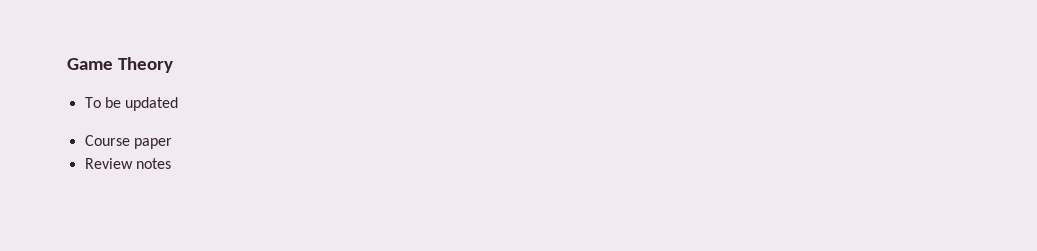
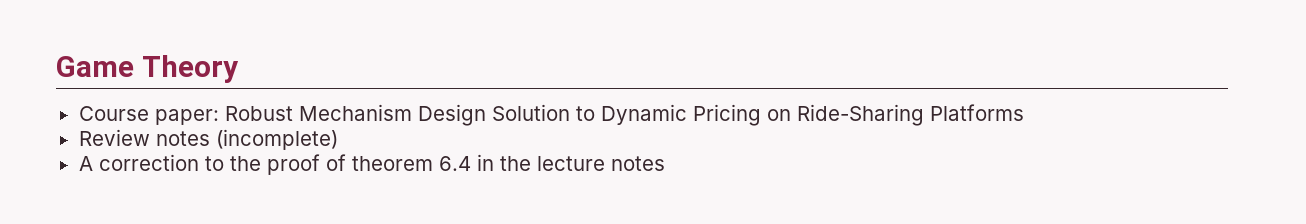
- To be updated
- Course paper
- Review notes
+ Course paper: Robust Mechanism Design Solution to Dynamic Pricing on Ride-Sharing Platforms
+ Review notes (incomplete)
+ A correction to the proof of theorem 6.4 in the lecture notes

